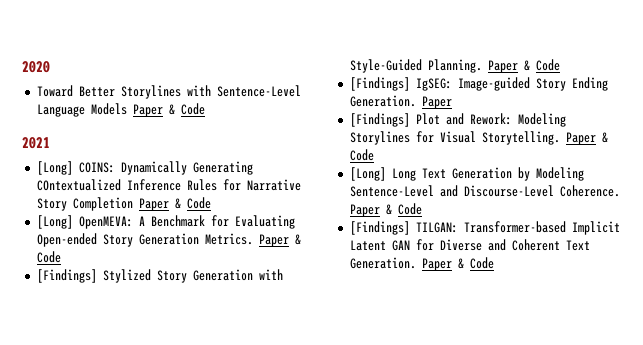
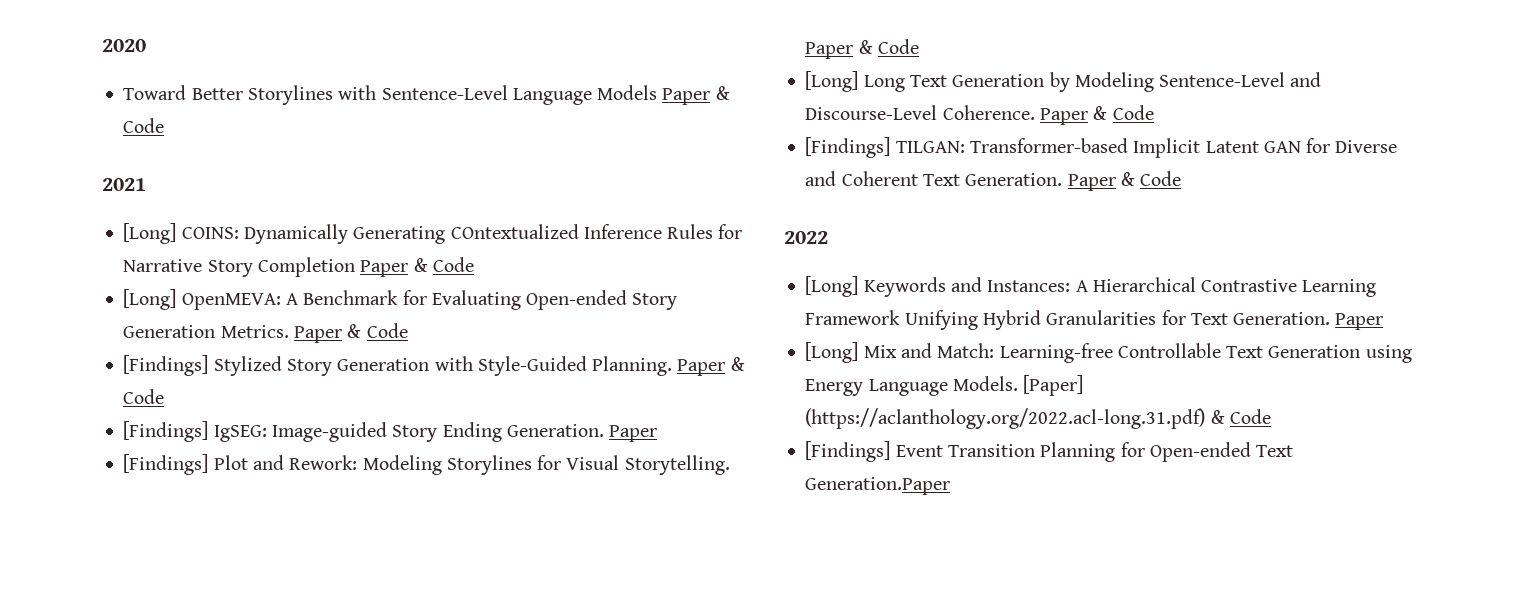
+ 2022
+ [Long] Keywords and Instances: A Hierarchical Contrastive Learning Framework Unifying Hybrid Granularities for Text Generation. Paper
+ [Long] Mix and Match: Learning-free Controllable Text Generation using Energy Language Models. [Paper] (https://aclanthology.org/2022.acl-long.31.pdf) & Code
+ [Findings] Event Transition Planning for Open-ended Text Generation.Paper

